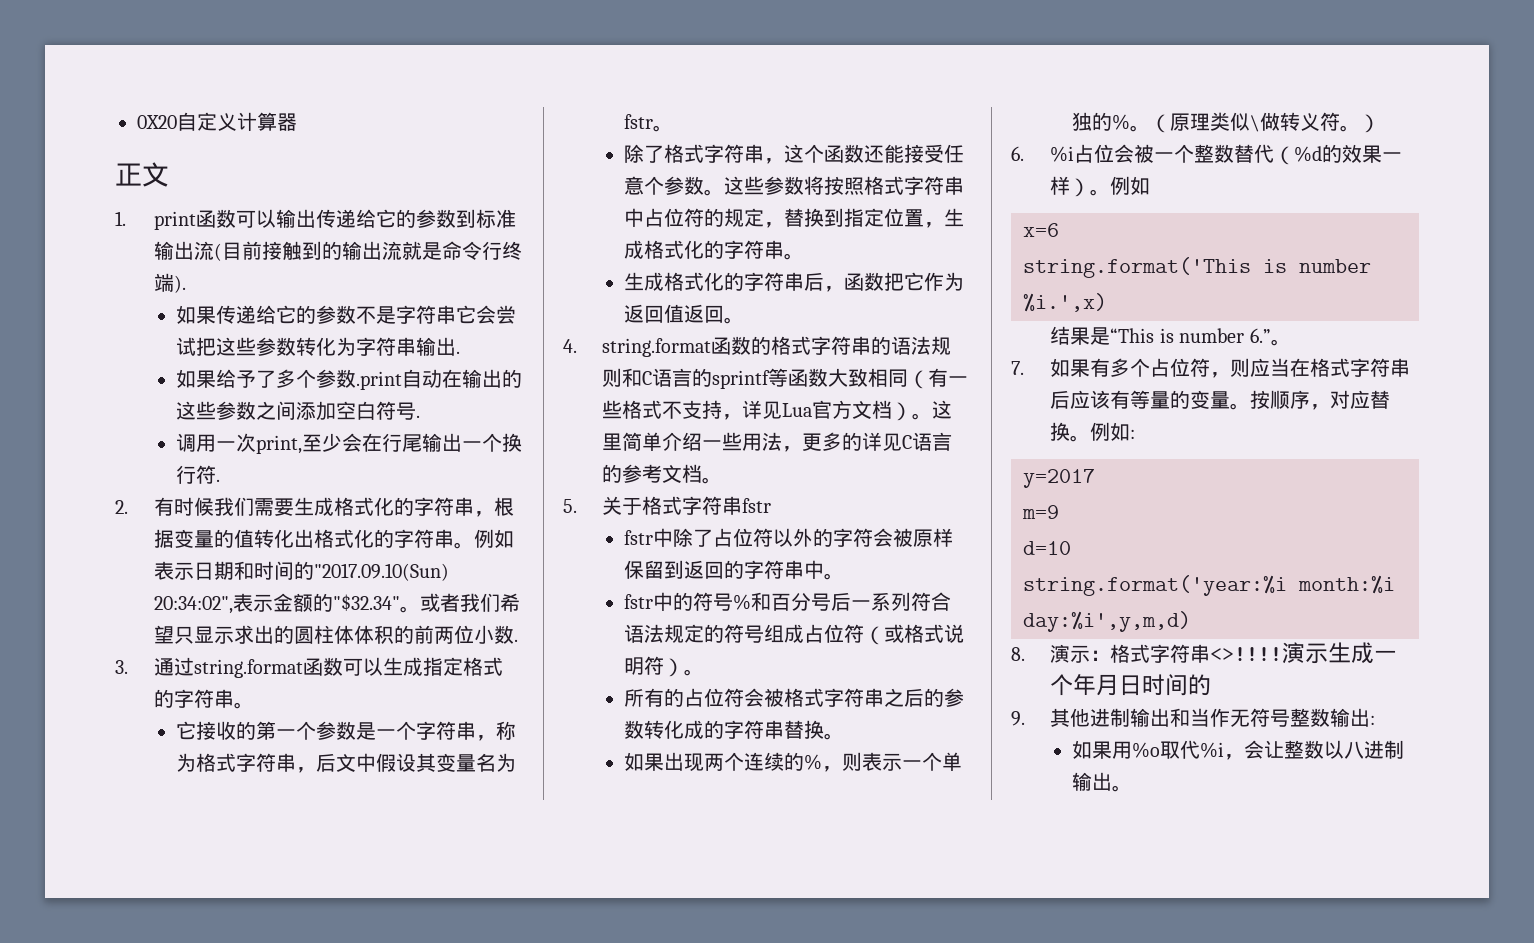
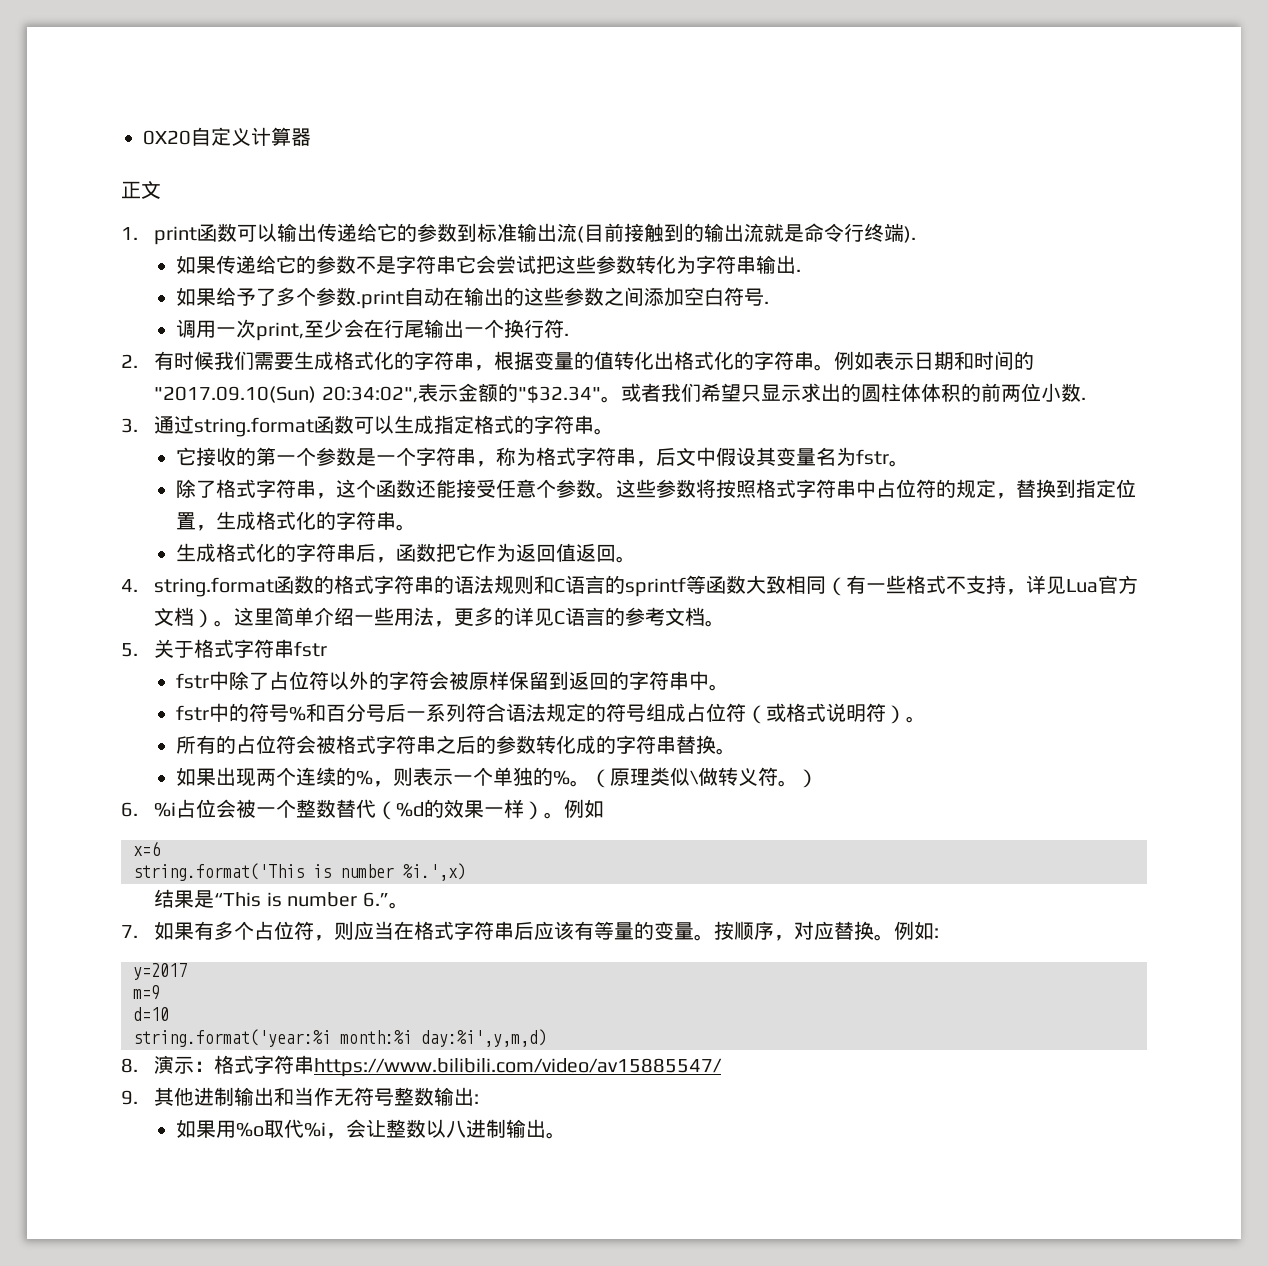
- 8.演示：格式字符串<>!!!!演示生成一个年月日时间的
+ 8.演示：格式字符串https://www.bilibili.com/video/av15885547/

